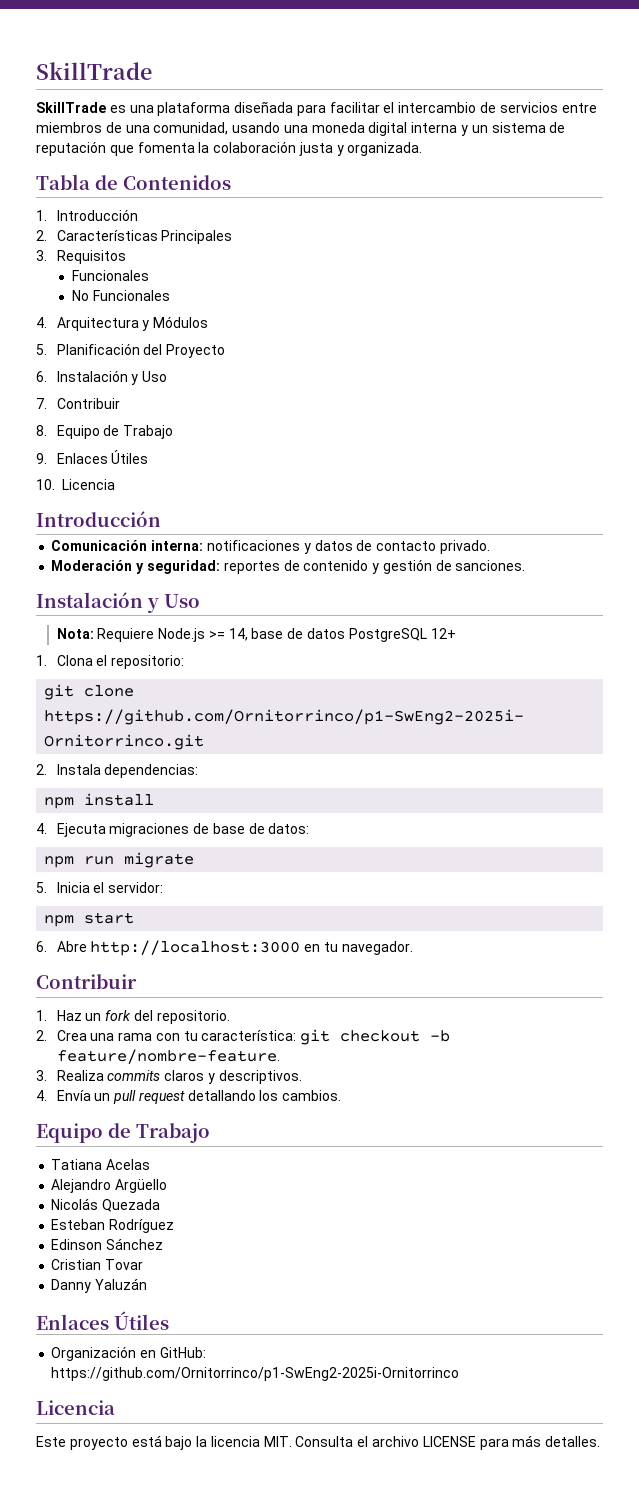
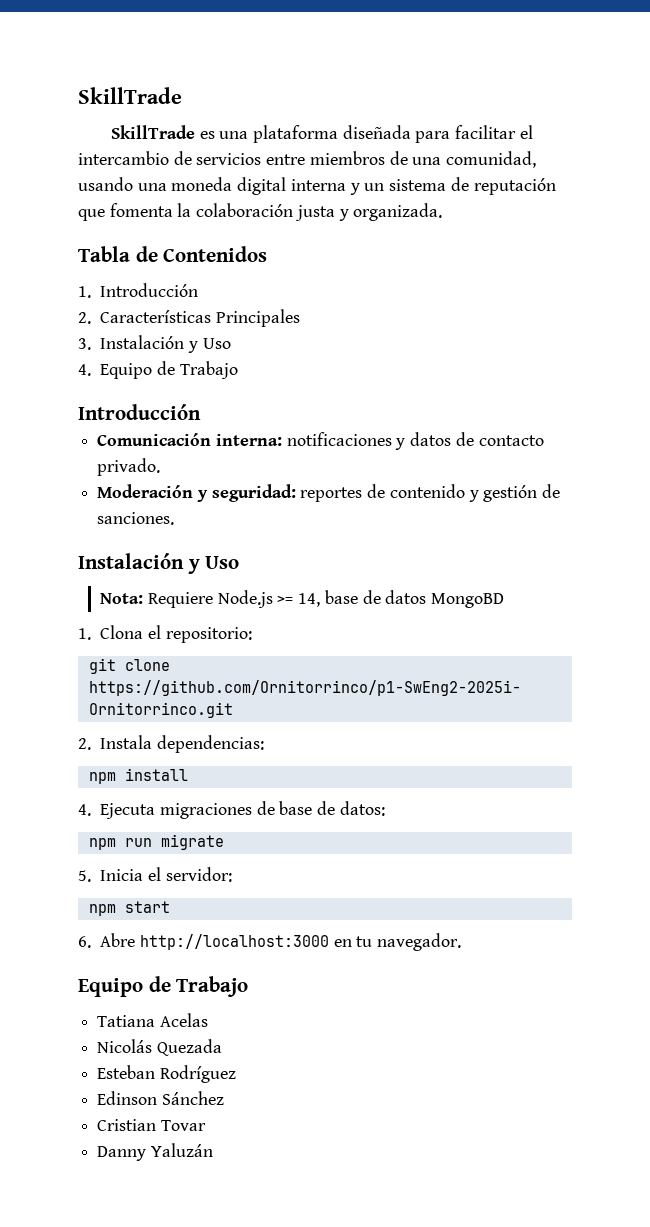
- 3. Requisitos
- Funcionales
- No Funcionales
- 4. Arquitectura y Módulos
- 5. Planificación del Proyecto
- 6. Instalación y Uso
- 7. Contribuir
- 8. Equipo de Trabajo
- 9. Enlaces Útiles
- 10. Licencia
+ 3. Instalación y Uso
+ 4. Equipo de Trabajo
- Nota: Requiere Node.js >= 14, base de datos PostgreSQL 12+
+ Nota: Requiere Node.js >= 14, base de datos MongoBD
  6. Abre http://localhost:3000 en tu navegador.
- Contribuir
- 1. Haz un fork del repositorio.
- 2. Crea una rama con tu característica: git checkout -b feature/nombre-feature.
- 3. Realiza commits claros y descriptivos.
- 4. Envía un pull request detallando los cambios.
- Alejandro Argüello
  Danny Yaluzán
- Enlaces Útiles
- Organización en GitHub: https://github.com/Ornitorrinco/p1-SwEng2-2025i-Ornitorrinco
- Licencia
- Este proyecto está bajo la licencia MIT. Consulta el archivo LICENSE para más detalles.

